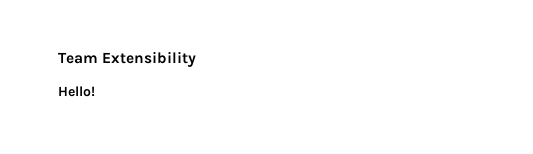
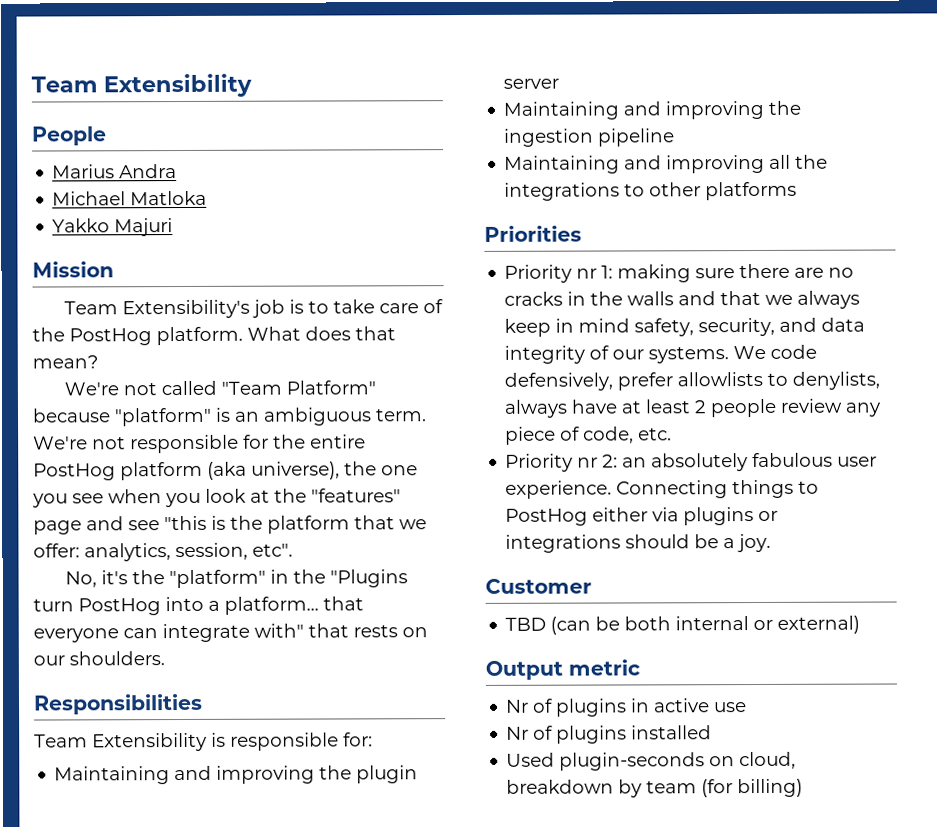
- Hello!
+ People
+ Marius Andra
+ Michael Matloka
+ Yakko Majuri
+ Mission
+ Team Extensibility's job is to take care of the PostHog platform. What does that mean?
+ We're not called "Team Platform" because "platform" is an ambiguous term. We're not responsible for the entire PostHog platform (aka universe), the one you see when you look at the "features" page and see "this is the platform that we offer: analytics, session, etc".
+ No, it's the "platform" in the "Plugins turn PostHog into a platform... that everyone can integrate with" that rests on our shoulders.
+ Responsibilities
+ Team Extensibility is responsible for:
+ Maintaining and improving the plugin server
+ Maintaining and improving the ingestion pipeline
+ Maintaining and improving all the integrations to other platforms
+ Priorities
+ Priority nr 1: making sure there are no cracks in the walls and that we always keep in mind safety, security, and data integrity of our systems. We code defensively, prefer allowlists to denylists, always have at least 2 people review any piece of code, etc.
+ Priority nr 2: an absolutely fabulous user experience. Connecting things to PostHog either via plugins or integrations should be a joy.
+ Customer
+ TBD (can be both internal or external)
+ Output metric
+ Nr of plugins in active use
+ Nr of plugins installed
+ Used plugin-seconds on cloud, breakdown by team (for billing)

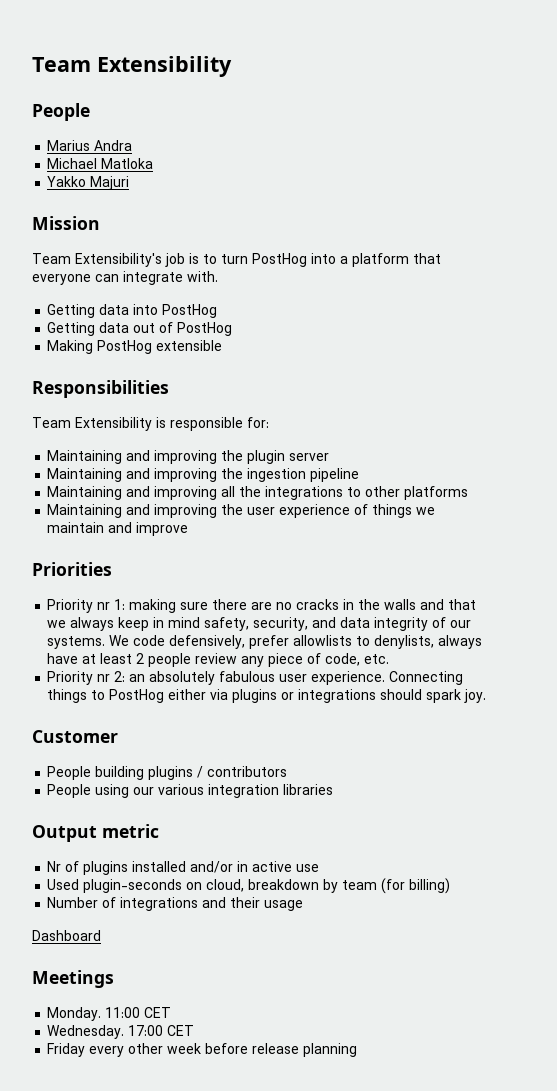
- Team Extensibility's job is to take care of the PostHog platform. What does that mean?
- We're not called "Team Platform" because "platform" is an ambiguous term. We're not responsible for the entire PostHog platform (aka universe), the one you see when you look at the "features" page and see "this is the platform that we offer: analytics, session, etc".
- No, it's the "platform" in the "Plugins turn PostHog into a platform... that everyone can integrate with" that rests on our shoulders.
+ Team Extensibility's job is to turn PostHog into a platform that everyone can integrate with.
+ Getting data into PostHog
+ Getting data out of PostHog
+ Making PostHog extensible
+ Maintaining and improving the user experience of things we maintain and improve
- Connecting things to PostHog either via plugins or integrations should be a joy.
+ Connecting things to PostHog either via plugins or integrations should spark joy.
- TBD (can be both internal or external)
+ People building plugins / contributors
+ People using our various integration libraries
- Nr of plugins in active use
+ Nr of plugins installed and/or in active use
- Nr of plugins installed
+ Number of integrations and their usage
+ Dashboard
+ Meetings
+ Monday. 11:00 CET
+ Wednesday. 17:00 CET
+ Friday every other week before release planning

